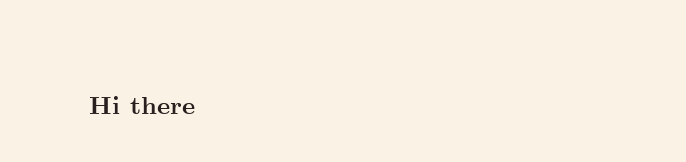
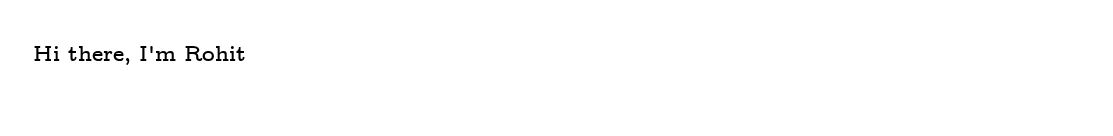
- Hi there
+ Hi there, I'm Rohit

